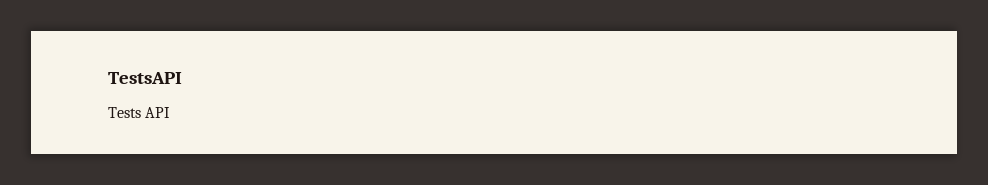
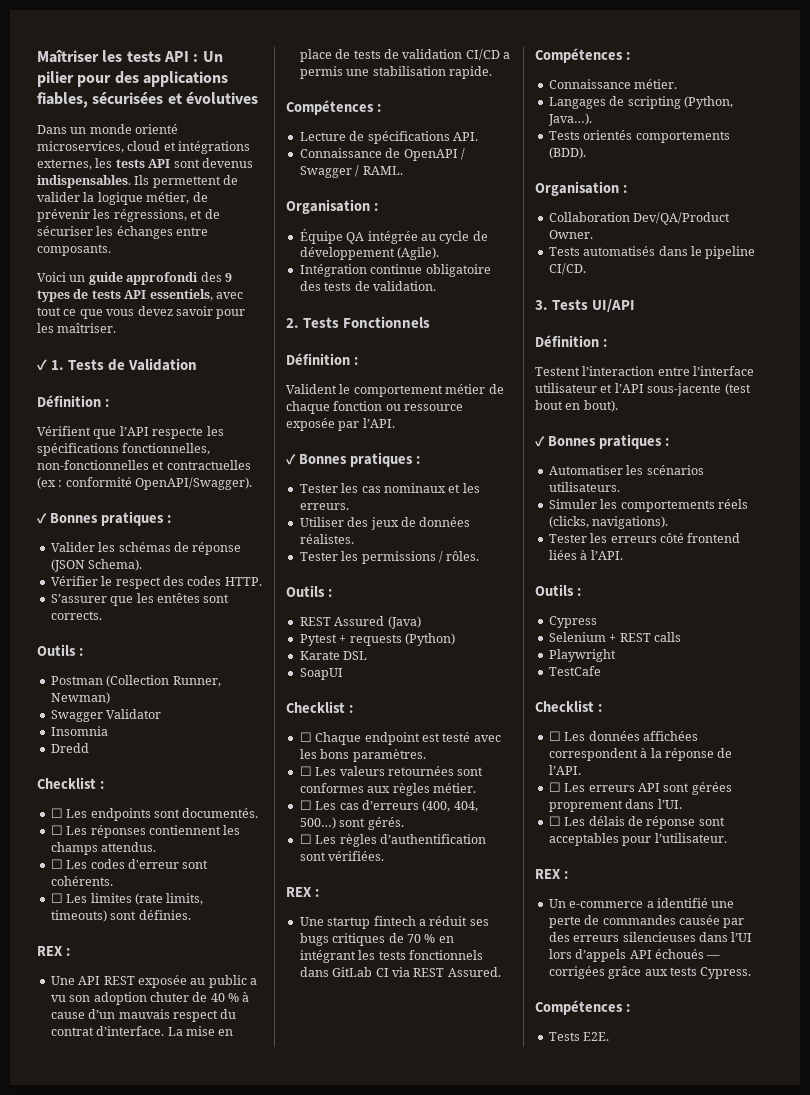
- TestsAPI
- Tests API
+ Maîtriser les tests API : Un pilier pour des applications fiables, sécurisées et évolutives
+ Dans un monde orienté microservices, cloud et intégrations externes, les tests API sont devenus indispensables. Ils permettent de valider la logique métier, de prévenir les régressions, et de sécuriser les échanges entre composants.
+ Voici un guide approfondi des 9 types de tests API essentiels, avec tout ce que vous devez savoir pour les maîtriser.
+ ✓ 1. Tests de Validation
+ Définition :
+ Vérifient que l’API respecte les spécifications fonctionnelles, non-fonctionnelles et contractuelles (ex : conformité OpenAPI/Swagger).
+ ✓ Bonnes pratiques :
+ Valider les schémas de réponse (JSON Schema).
+ Vérifier le respect des codes HTTP.
+ S’assurer que les entêtes sont corrects.
+ Outils :
+ Postman (Collection Runner, Newman)
+ Swagger Validator
+ Insomnia
+ Dredd
+ Checklist :
+ ☐ Les endpoints sont documentés.
+ ☐ Les réponses contiennent les champs attendus.
+ ☐ Les codes d'erreur sont cohérents.
+ ☐ Les limites (rate limits, timeouts) sont définies.
+ REX :
+ Une API REST exposée au public a vu son adoption chuter de 40 % à cause d’un mauvais respect du contrat d’interface. La mise en place de tests de validation CI/CD a permis une stabilisation rapide.
+ Compétences :
+ Lecture de spécifications API.
+ Connaissance de OpenAPI / Swagger / RAML.
+ Organisation :
+ Équipe QA intégrée au cycle de développement (Agile).
+ Intégration continue obligatoire des tests de validation.
+ 2. Tests Fonctionnels
+ Définition :
+ Valident le comportement métier de chaque fonction ou ressource exposée par l’API.
+ ✓ Bonnes pratiques :
+ Tester les cas nominaux et les erreurs.
+ Utiliser des jeux de données réalistes.
+ Tester les permissions / rôles.
+ Outils :
+ REST Assured (Java)
+ Pytest + requests (Python)
+ Karate DSL
+ SoapUI
+ Checklist :
+ ☐ Chaque endpoint est testé avec les bons paramètres.
+ ☐ Les valeurs retournées sont conformes aux règles métier.
+ ☐ Les cas d’erreurs (400, 404, 500…) sont gérés.
+ ☐ Les règles d’authentification sont vérifiées.
+ REX :
+ Une startup fintech a réduit ses bugs critiques de 70 % en intégrant les tests fonctionnels dans GitLab CI via REST Assured.
+ Compétences :
+ Connaissance métier.
+ Langages de scripting (Python, Java…).
+ Tests orientés comportements (BDD).
+ Organisation :
+ Collaboration Dev/QA/Product Owner.
+ Tests automatisés dans le pipeline CI/CD.
+ 3. Tests UI/API
+ Définition :
+ Testent l’interaction entre l’interface utilisateur et l’API sous-jacente (test bout en bout).
+ ✓ Bonnes pratiques :
+ Automatiser les scénarios utilisateurs.
+ Simuler les comportements réels (clicks, navigations).
+ Tester les erreurs côté frontend liées à l’API.
+ Outils :
+ Cypress
+ Selenium + REST calls
+ Playwright
+ TestCafe
+ Checklist :
+ ☐ Les données affichées correspondent à la réponse de l’API.
+ ☐ Les erreurs API sont gérées proprement dans l’UI.
+ ☐ Les délais de réponse sont acceptables pour l’utilisateur.
+ REX :
+ Un e-commerce a identifié une perte de commandes causée par des erreurs silencieuses dans l’UI lors d’appels API échoués — corrigées grâce aux tests Cypress.
+ Compétences :
+ Tests E2E.

